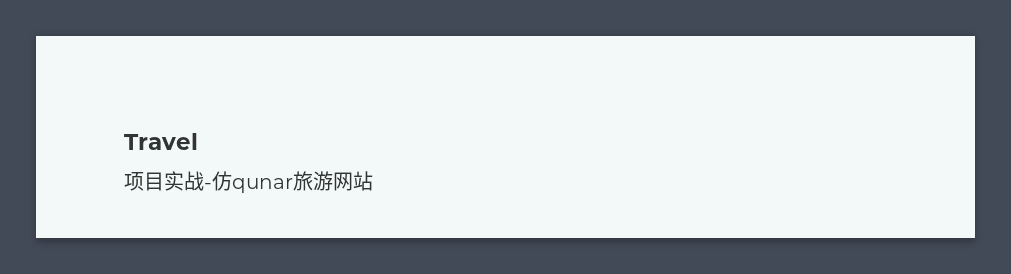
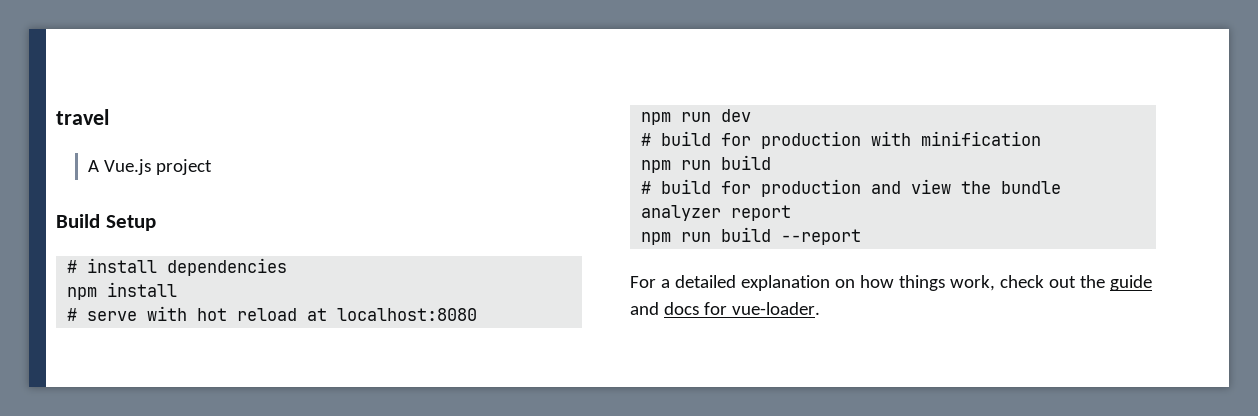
- Travel
- 项目实战-仿qunar旅游网站
+ travel
+ A Vue.js project
+ Build Setup
+ # install dependencies
+ npm install
+ # serve with hot reload at localhost:8080
+ npm run dev
+ # build for production with minification
+ npm run build
+ # build for production and view the bundle analyzer report
+ npm run build --report
+ For a detailed explanation on how things work, check out the guide and docs for vue-loader.

